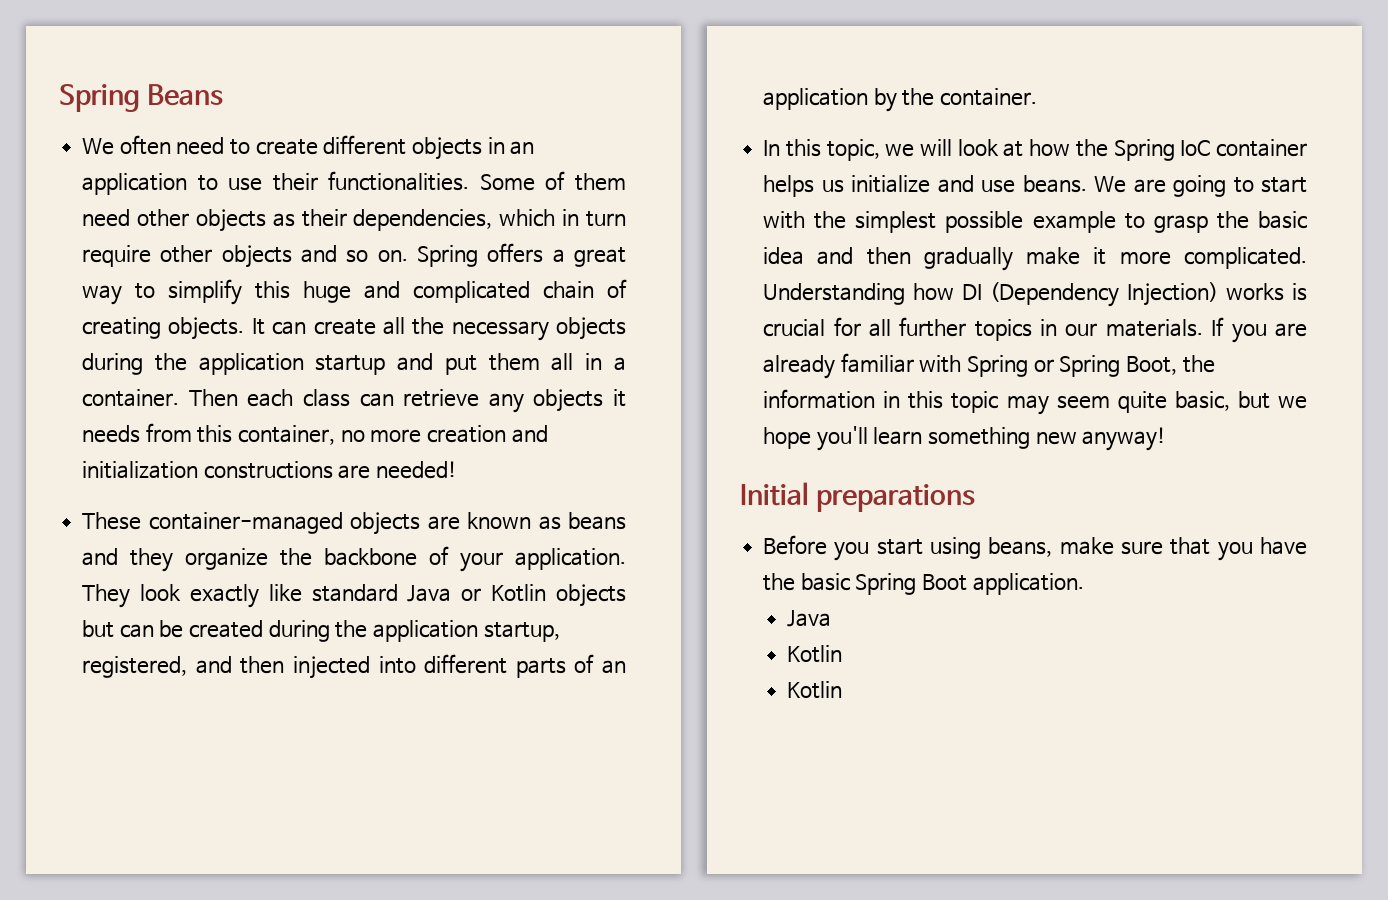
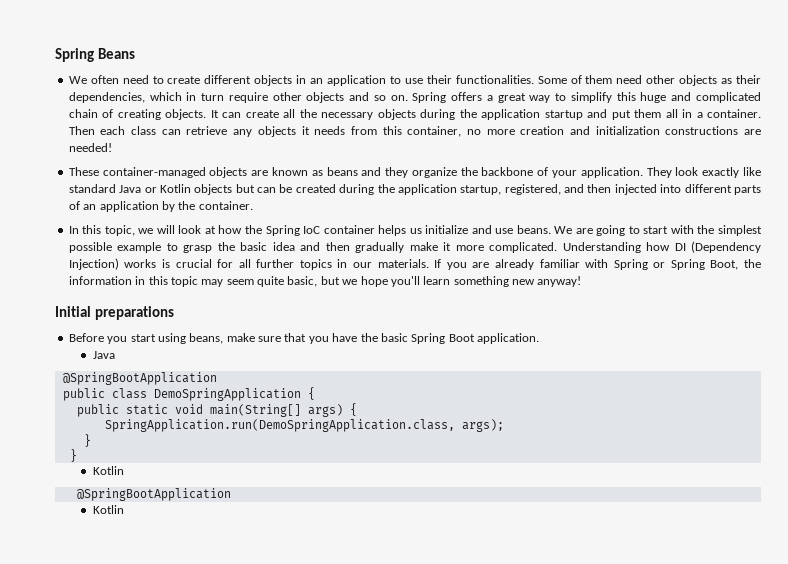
  Before you start using beans, make sure that you have the basic Spring Boot application.
  Java
+ @SpringBootApplication
+ public class DemoSpringApplication {
+ public static void main(String[] args) {
+ SpringApplication.run(DemoSpringApplication.class, args);
+ }
+ }
  Kotlin
+ @SpringBootApplication

